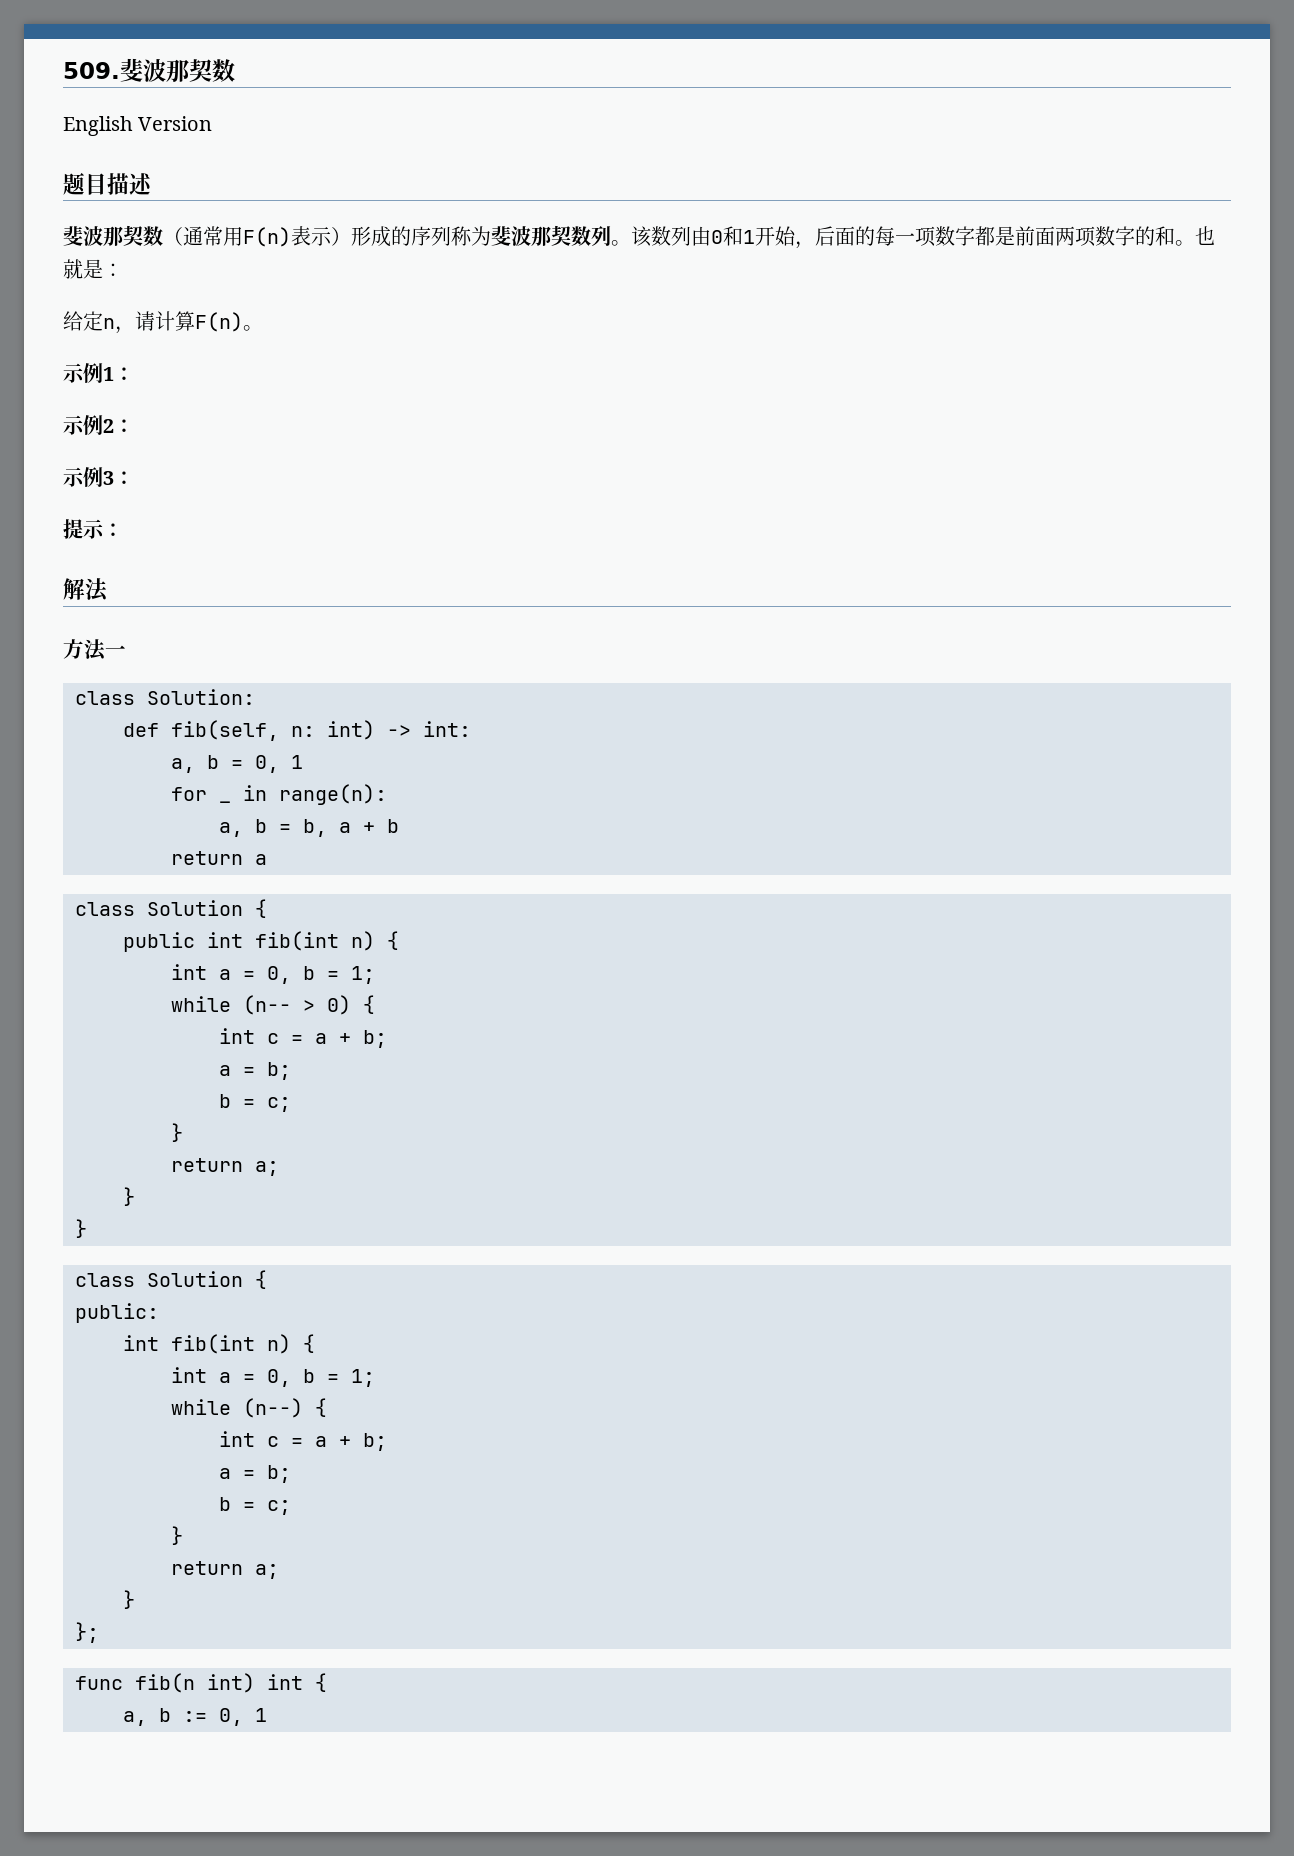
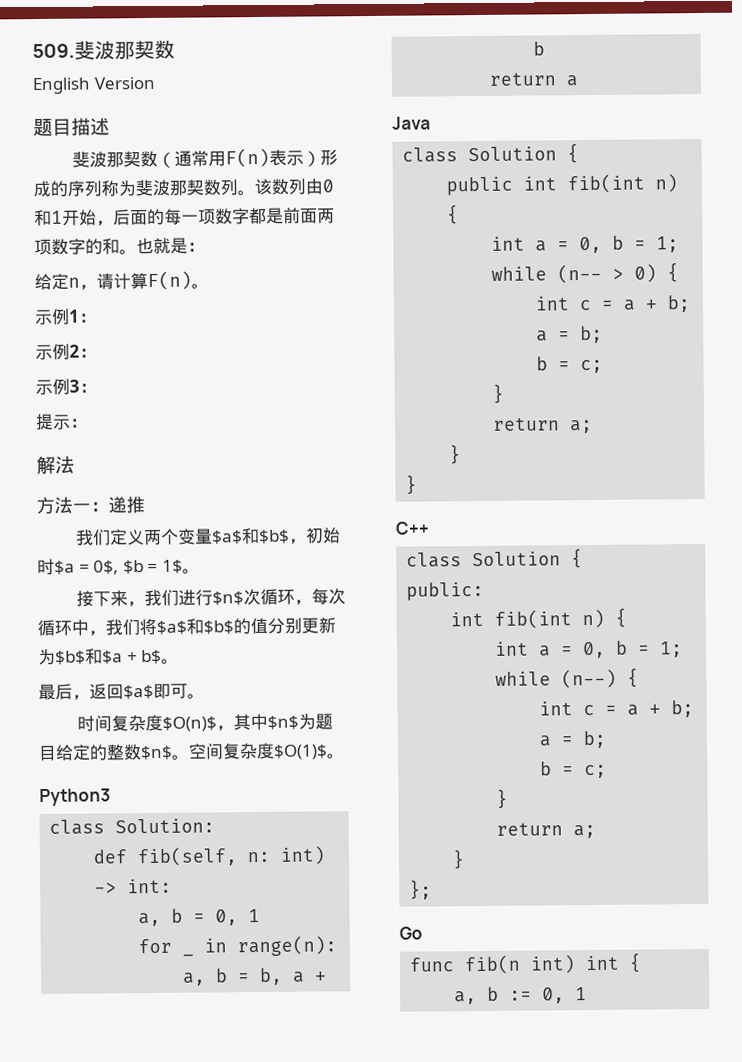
- 方法一
+ 方法一：递推
+ 我们定义两个变量$a$和$b$，初始时$a = 0$, $b = 1$。
+ 接下来，我们进行$n$次循环，每次循环中，我们将$a$和$b$的值分别更新为$b$和$a + b$。
+ 最后，返回$a$即可。
+ 时间复杂度$O(n)$，其中$n$为题目给定的整数$n$。空间复杂度$O(1)$。
+ Python3
+ Java
+ C++
+ Go

